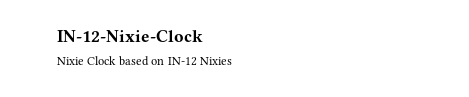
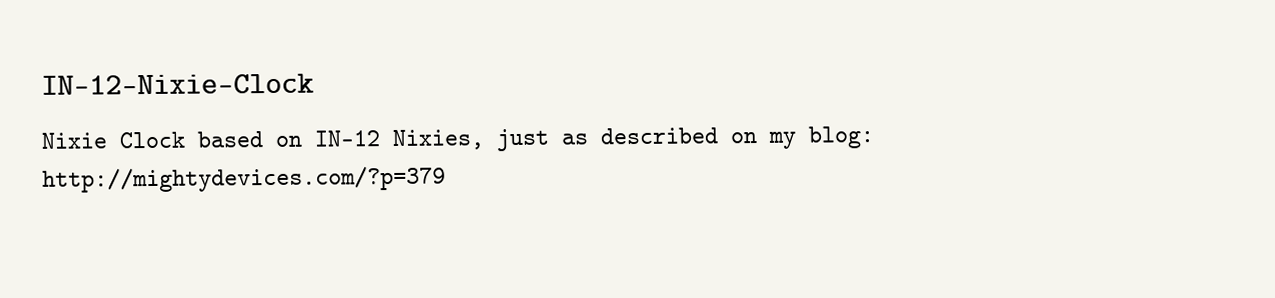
- Nixie Clock based on IN-12 Nixies
+ Nixie Clock based on IN-12 Nixies, just as described on my blog: http://mightydevices.com/?p=379

